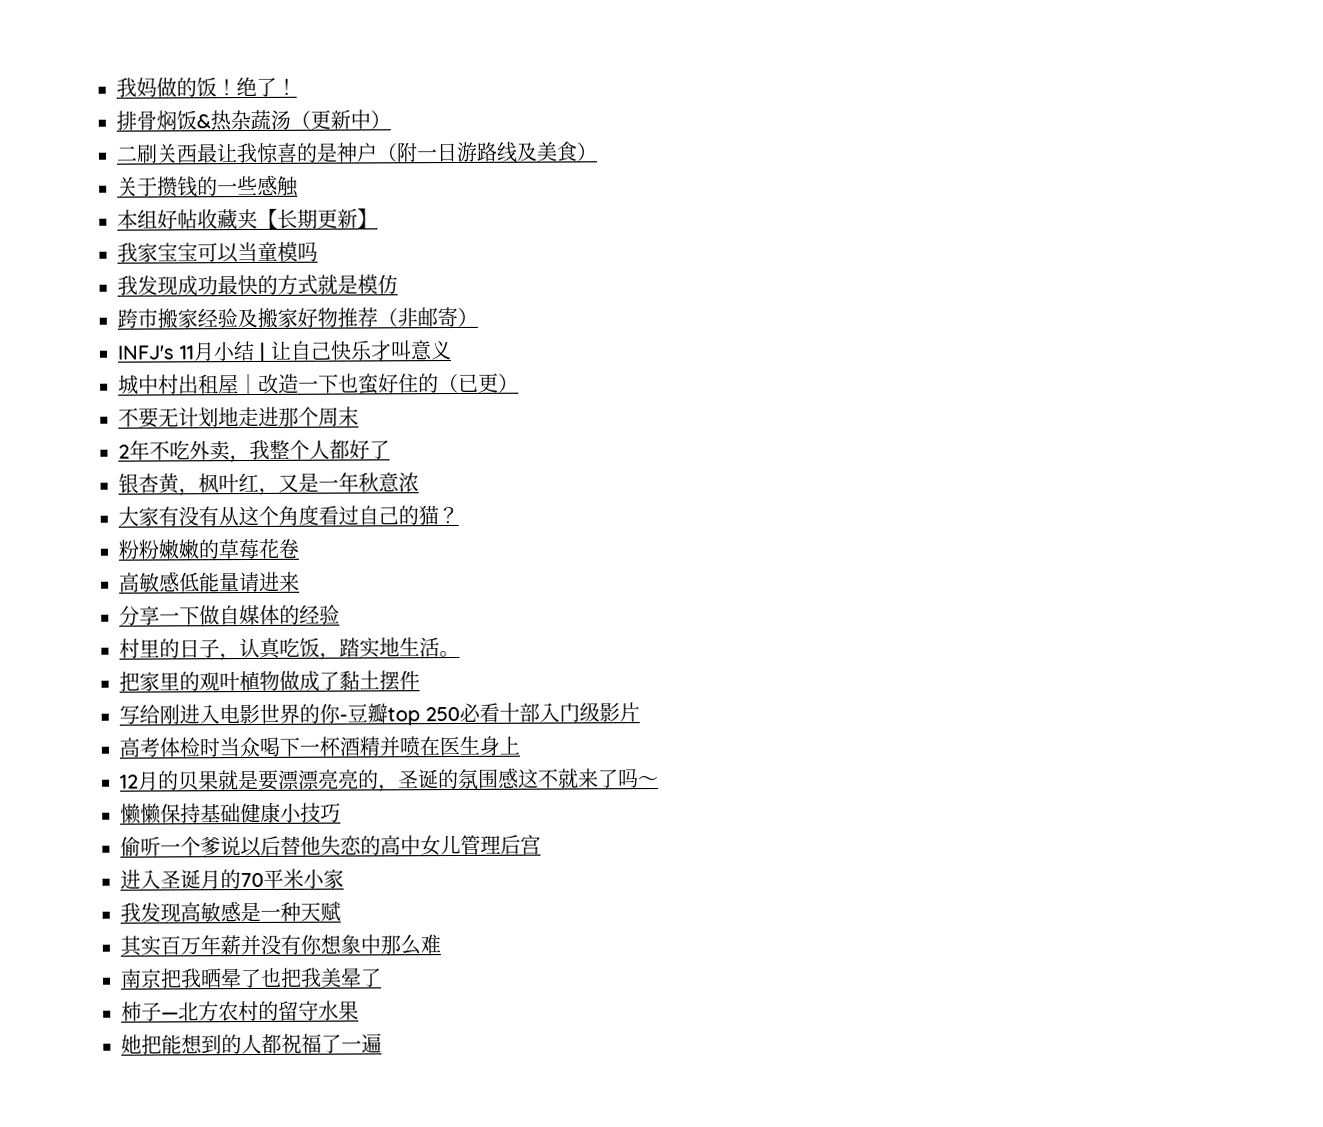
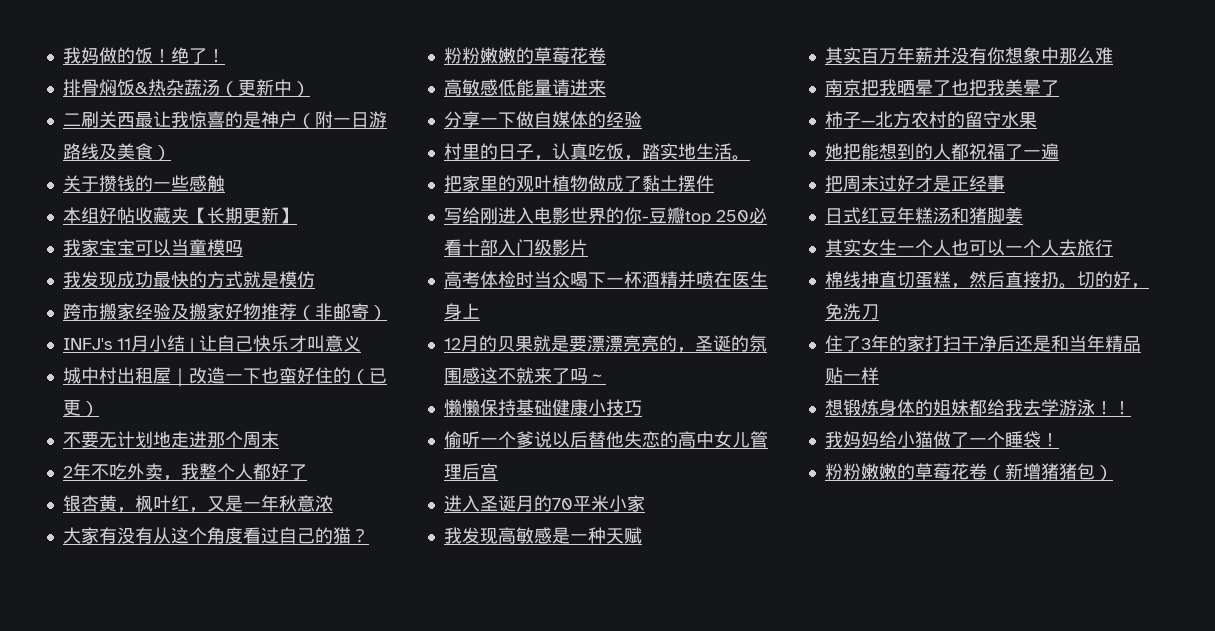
+ 把周末过好才是正经事
+ 日式红豆年糕汤和猪脚姜
+ 其实女生一个人也可以一个人去旅行
+ 棉线抻直切蛋糕，然后直接扔。切的好，免洗刀
+ 住了3年的家打扫干净后还是和当年精品贴一样
+ 想锻炼身体的姐妹都给我去学游泳！！
+ 我妈妈给小猫做了一个睡袋！
+ 粉粉嫩嫩的草莓花卷（新增猪猪包）

